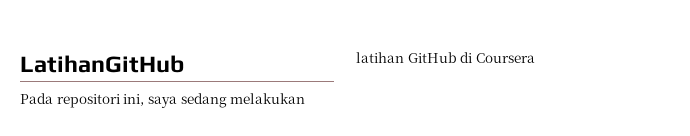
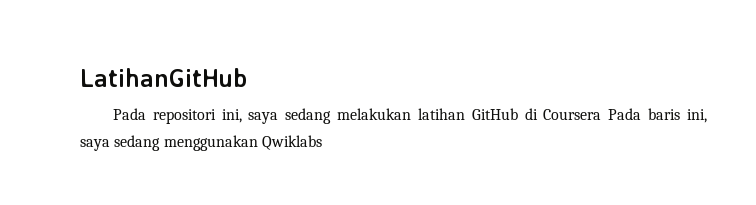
- Pada repositori ini, saya sedang melakukan latihan GitHub di Coursera
+ Pada repositori ini, saya sedang melakukan latihan GitHub di Coursera Pada baris ini, saya sedang menggunakan Qwiklabs

